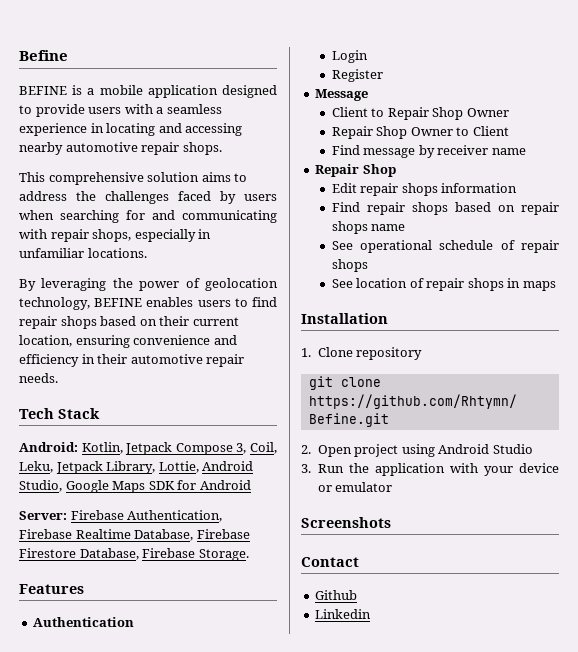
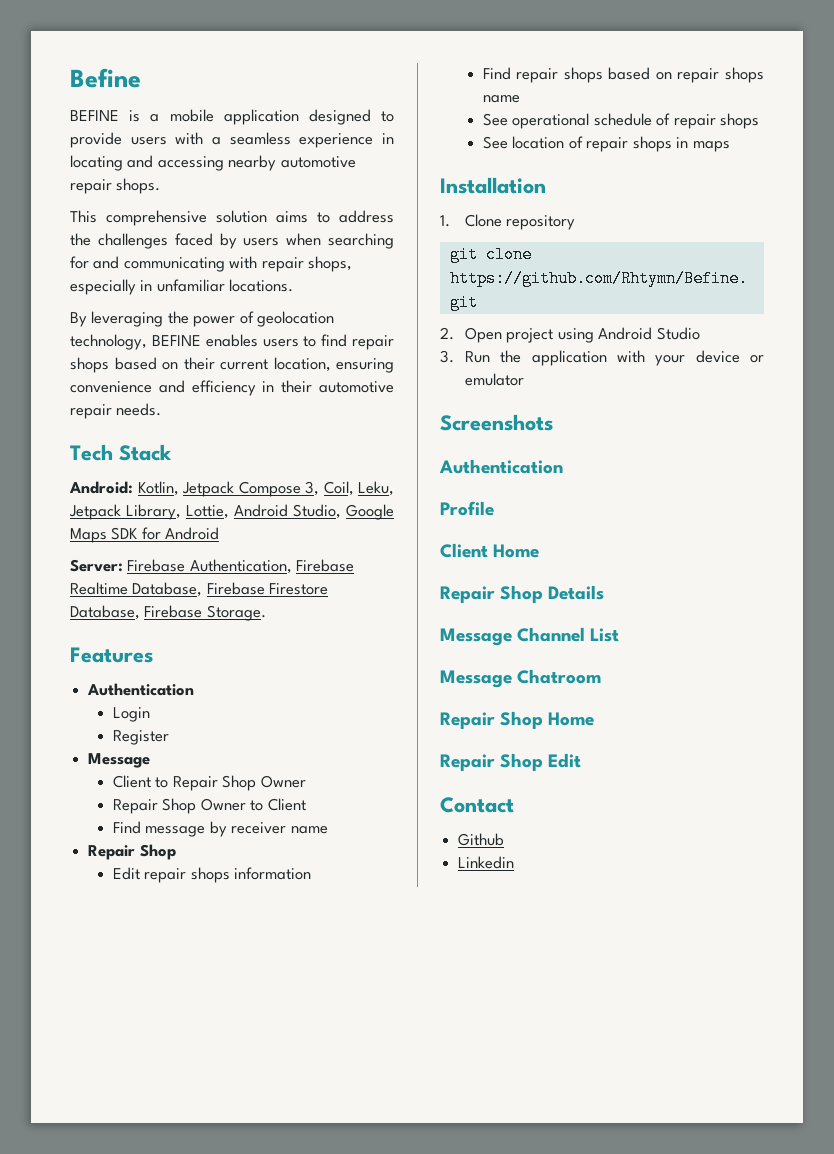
  Screenshots
+ Authentication
+ Profile
+ Client Home
+ Repair Shop Details
+ Message Channel List
+ Message Chatroom
+ Repair Shop Home
+ Repair Shop Edit

